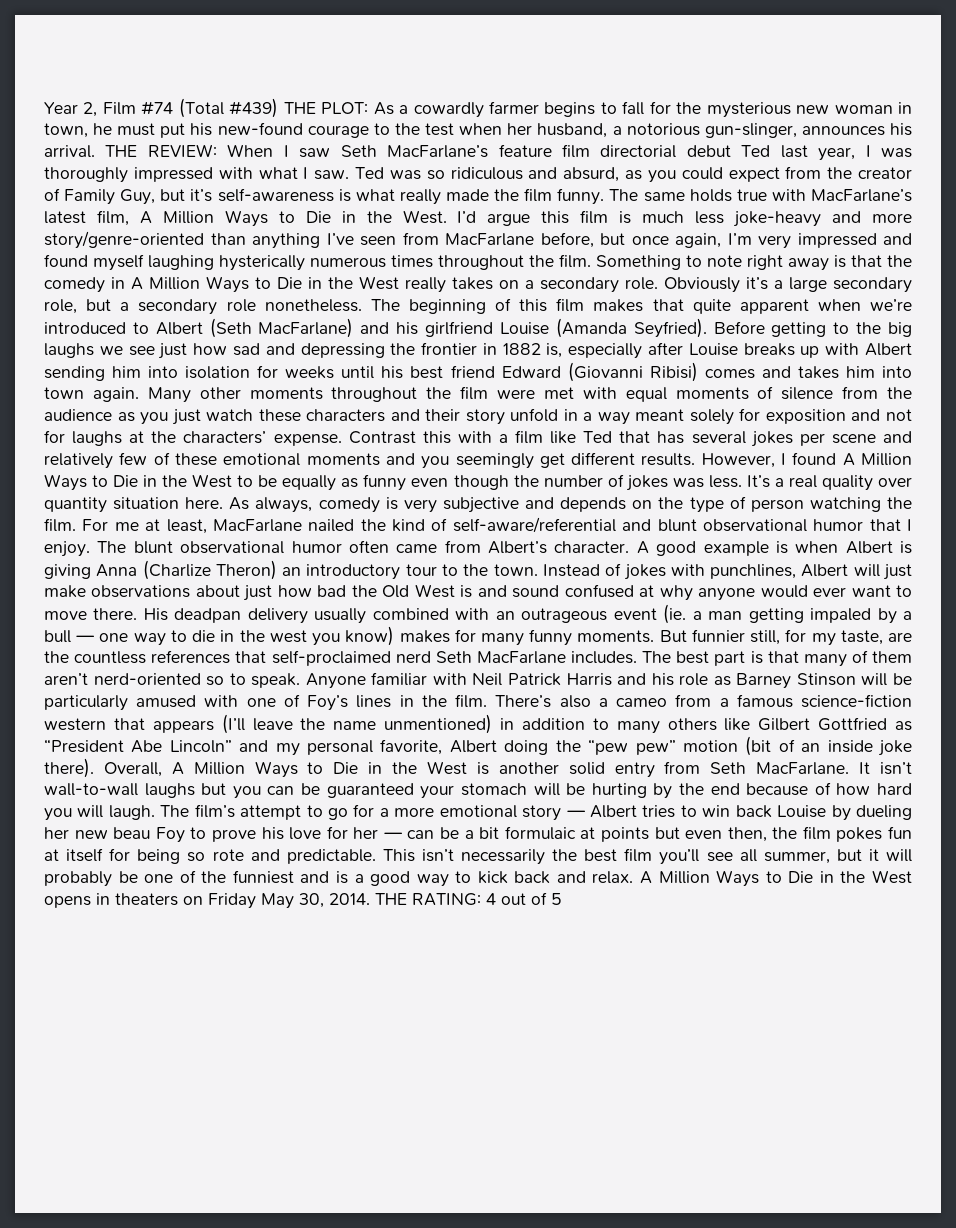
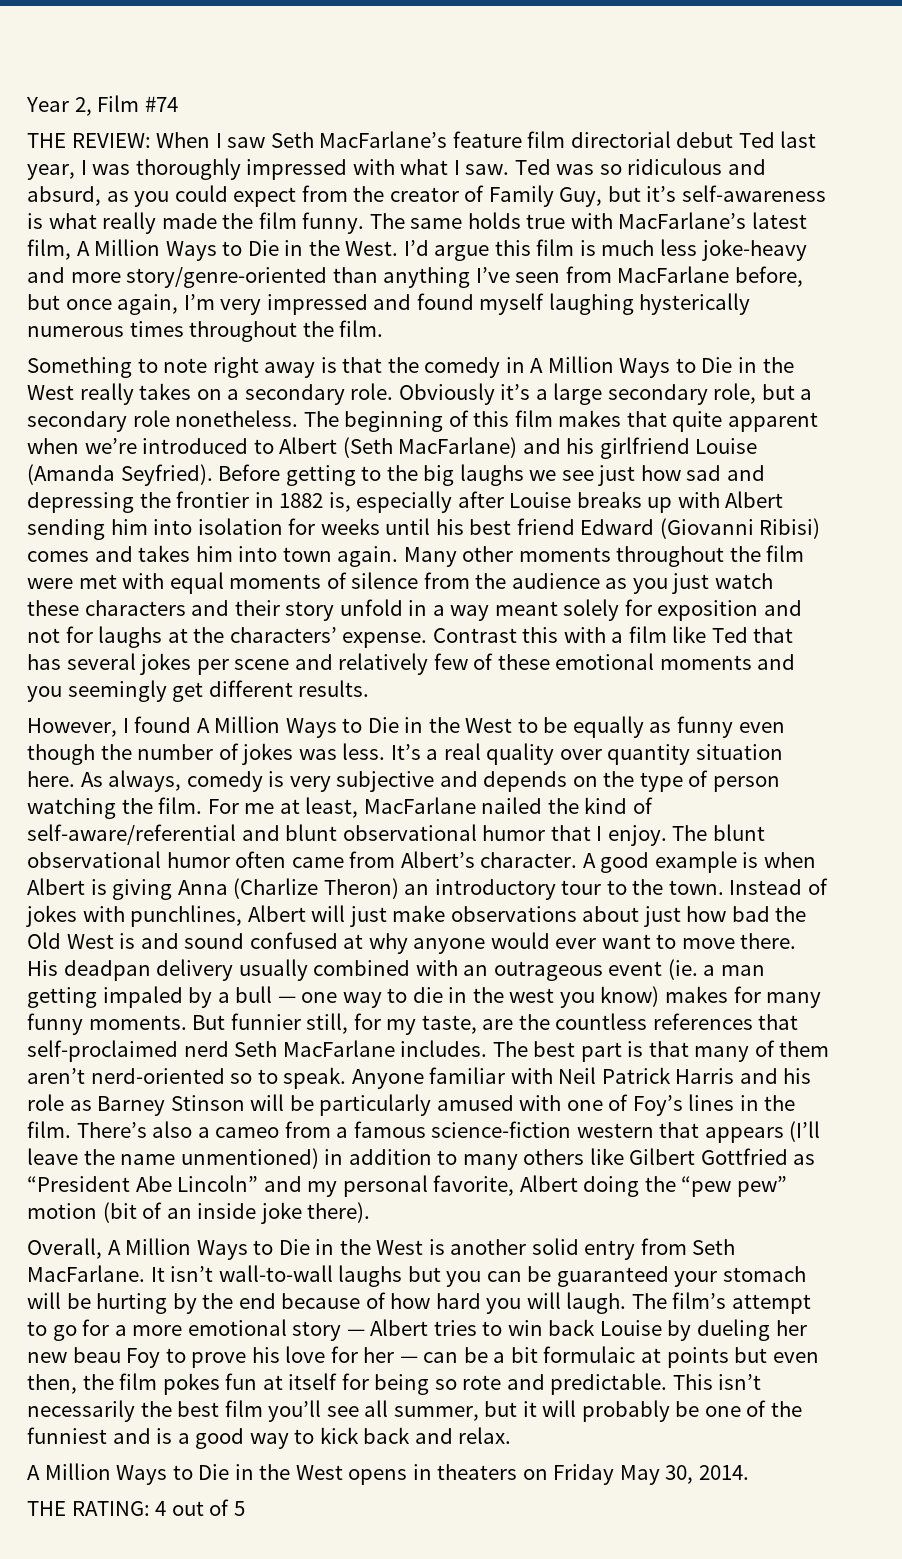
- Year 2, Film #74 (Total #439) THE PLOT: As a cowardly farmer begins to fall for the mysterious new woman in town, he must put his new-found courage to the test when her husband, a notorious gun-slinger, announces his arrival. THE REVIEW: When I saw Seth MacFarlane’s feature film directorial debut Ted last year, I was thoroughly impressed with what I saw.
+ Year 2, Film #74
+ THE REVIEW: When I saw Seth MacFarlane’s feature film directorial debut Ted last year, I was thoroughly impressed with what I saw.
- I’d argue this film is much less joke-heavy and more story/genre-oriented than anything I’ve seen from MacFarlane before, but once again, I’m very impressed and found myself laughing hysterically numerous times throughout the film. Something to note right away is that the comedy in A Million Ways to Die in the West really takes on a secondary role.
+ I’d argue this film is much less joke-heavy and more story/genre-oriented than anything I’ve seen from MacFarlane before, but once again, I’m very impressed and found myself laughing hysterically numerous times throughout the film.
+ Something to note right away is that the comedy in A Million Ways to Die in the West really takes on a secondary role.
- Contrast this with a film like Ted that has several jokes per scene and relatively few of these emotional moments and you seemingly get different results. However, I found A Million Ways to Die in the West to be equally as funny even though the number of jokes was less.
+ Contrast this with a film like Ted that has several jokes per scene and relatively few of these emotional moments and you seemingly get different results.
+ However, I found A Million Ways to Die in the West to be equally as funny even though the number of jokes was less.
- There’s also a cameo from a famous science-fiction western that appears (I’ll leave the name unmentioned) in addition to many others like Gilbert Gottfried as “President Abe Lincoln” and my personal favorite, Albert doing the “pew pew” motion (bit of an inside joke there). Overall, A Million Ways to Die in the West is another solid entry from Seth MacFarlane.
+ There’s also a cameo from a famous science-fiction western that appears (I’ll leave the name unmentioned) in addition to many others like Gilbert Gottfried as “President Abe Lincoln” and my personal favorite, Albert doing the “pew pew” motion (bit of an inside joke there).
+ Overall, A Million Ways to Die in the West is another solid entry from Seth MacFarlane.
- This isn’t necessarily the best film you’ll see all summer, but it will probably be one of the funniest and is a good way to kick back and relax. A Million Ways to Die in the West opens in theaters on Friday May 30, 2014. THE RATING: 4 out of 5
+ This isn’t necessarily the best film you’ll see all summer, but it will probably be one of the funniest and is a good way to kick back and relax.
+ A Million Ways to Die in the West opens in theaters on Friday May 30, 2014.
+ THE RATING: 4 out of 5

